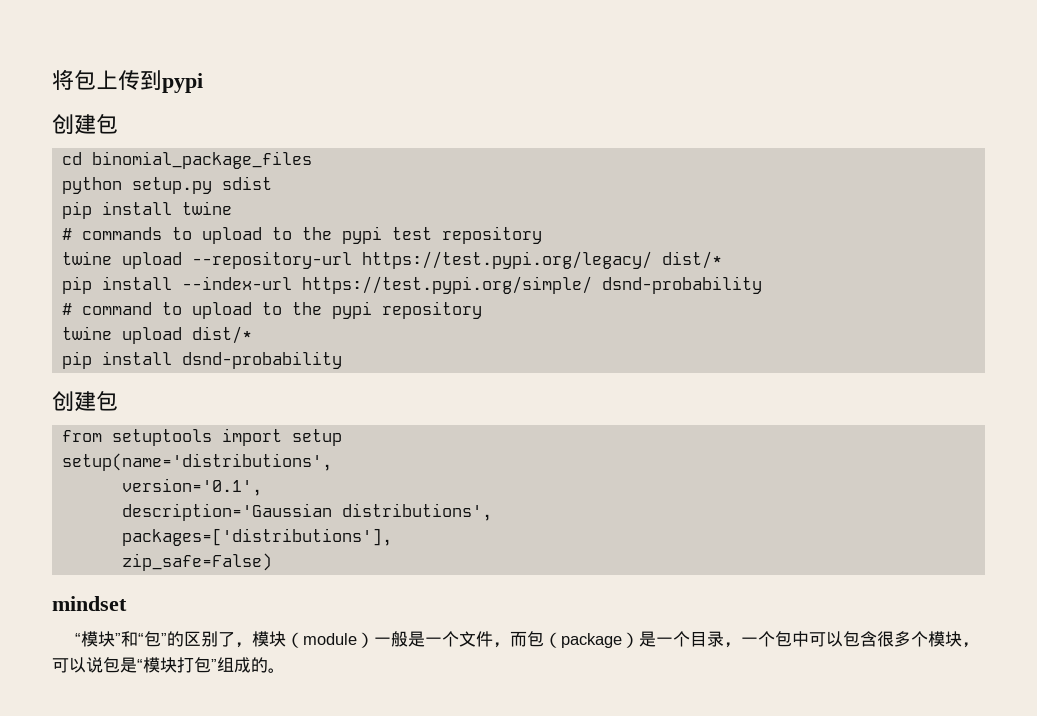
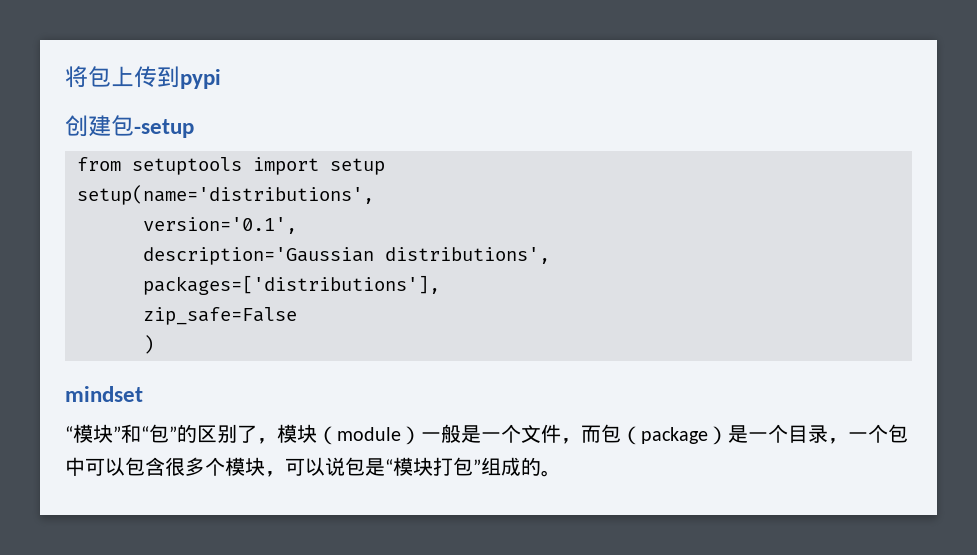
  将包上传到pypi
- 创建包
- cd binomial_package_files
- python setup.py sdist
- pip install twine
- # commands to upload to the pypi test repository
- twine upload --repository-url https://test.pypi.org/legacy/ dist/*
- pip install --index-url https://test.pypi.org/simple/ dsnd-probability
- # command to upload to the pypi repository
- twine upload dist/*
- pip install dsnd-probability
- 创建包
+ 创建包-setup
- zip_safe=False)
+ zip_safe=False
+ )

